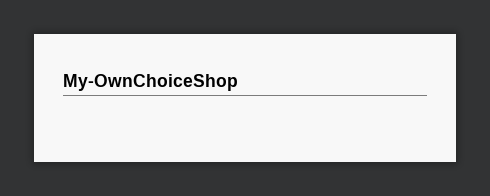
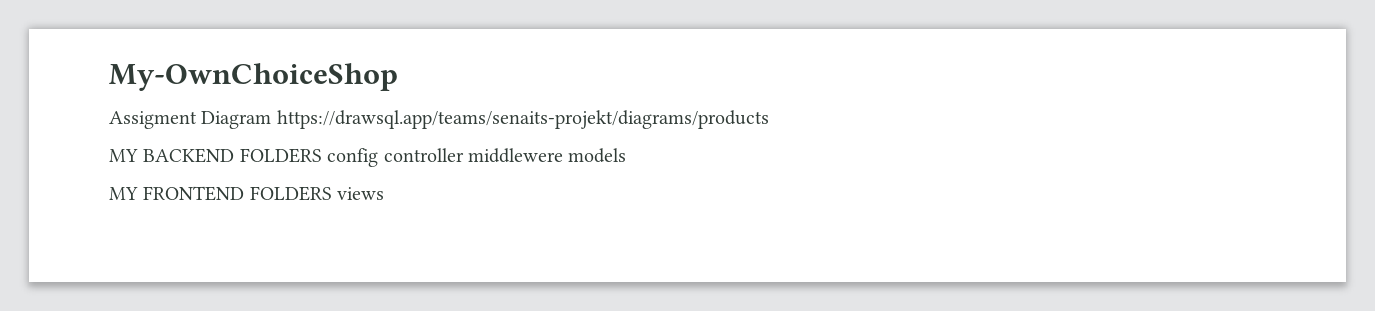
+ Assigment Diagram https://drawsql.app/teams/senaits-projekt/diagrams/products
+ MY BACKEND FOLDERS config controller middlewere models
+ MY FRONTEND FOLDERS views

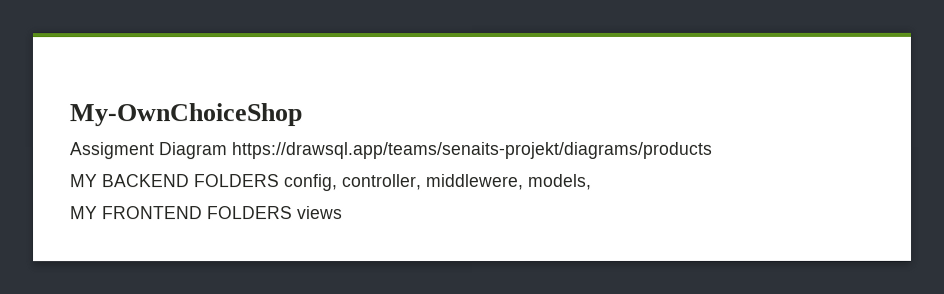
- MY BACKEND FOLDERS config controller middlewere models
+ MY BACKEND FOLDERS config, controller, middlewere, models,

